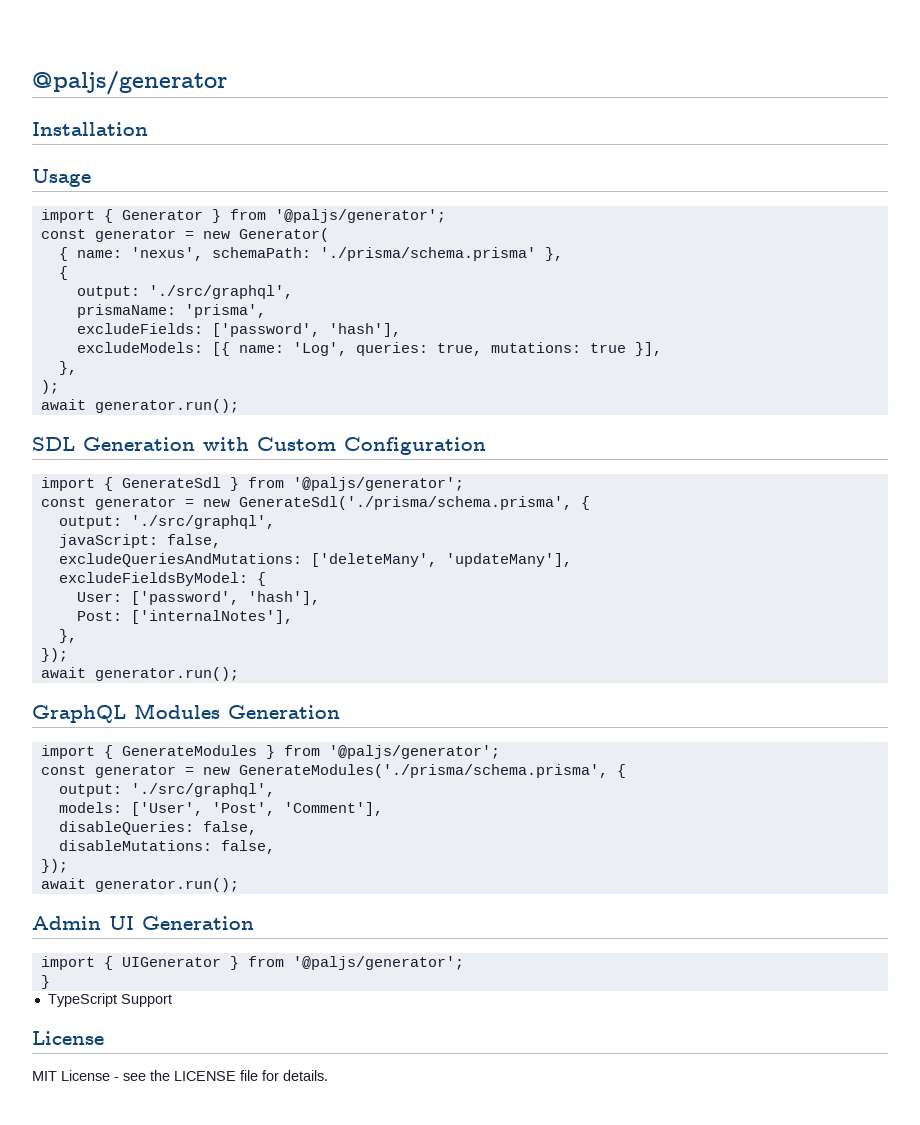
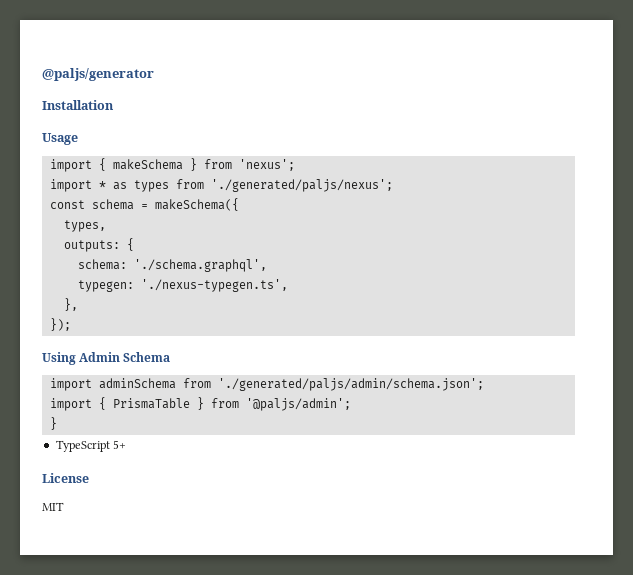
- import { Generator } from '@paljs/generator';
- const generator = new Generator(
- { name: 'nexus', schemaPath: './prisma/schema.prisma' },
- {
- output: './src/graphql',
- prismaName: 'prisma',
- excludeFields: ['password', 'hash'],
- excludeModels: [{ name: 'Log', queries: true, mutations: true }],
- },
- );
- await generator.run();
- SDL Generation with Custom Configuration
- import { GenerateSdl } from '@paljs/generator';
- const generator = new GenerateSdl('./prisma/schema.prisma', {
- output: './src/graphql',
- javaScript: false,
- excludeQueriesAndMutations: ['deleteMany', 'updateMany'],
- excludeFieldsByModel: {
- User: ['password', 'hash'],
- Post: ['internalNotes'],
+ import { makeSchema } from 'nexus';
+ import * as types from './generated/paljs/nexus';
+ const schema = makeSchema({
+ types,
+ outputs: {
+ schema: './schema.graphql',
+ typegen: './nexus-typegen.ts',
  },
  });
- await generator.run();
- GraphQL Modules Generation
- import { GenerateModules } from '@paljs/generator';
- const generator = new GenerateModules('./prisma/schema.prisma', {
- output: './src/graphql',
- models: ['User', 'Post', 'Comment'],
- disableQueries: false,
- disableMutations: false,
- });
- await generator.run();
- Admin UI Generation
- import { UIGenerator } from '@paljs/generator';
+ Using Admin Schema
+ import adminSchema from './generated/paljs/admin/schema.json';
+ import { PrismaTable } from '@paljs/admin';
- TypeScript Support
+ TypeScript 5+
- MIT License - see the LICENSE file for details.
+ MIT

